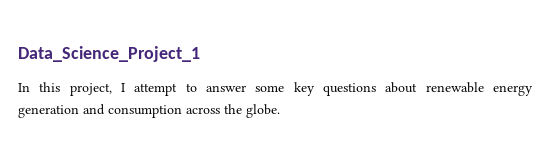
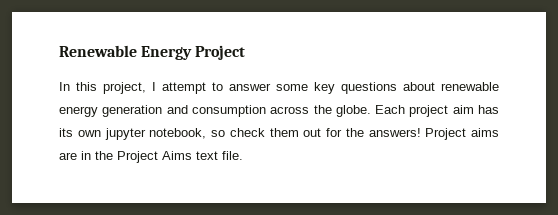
- Data_Science_Project_1
+ Renewable Energy Project
+ Each project aim has its own jupyter notebook, so check them out for the answers! Project aims are in the Project Aims text file.

